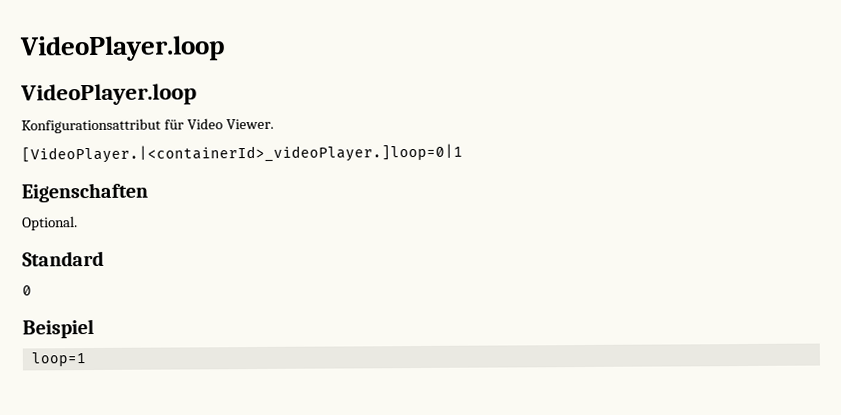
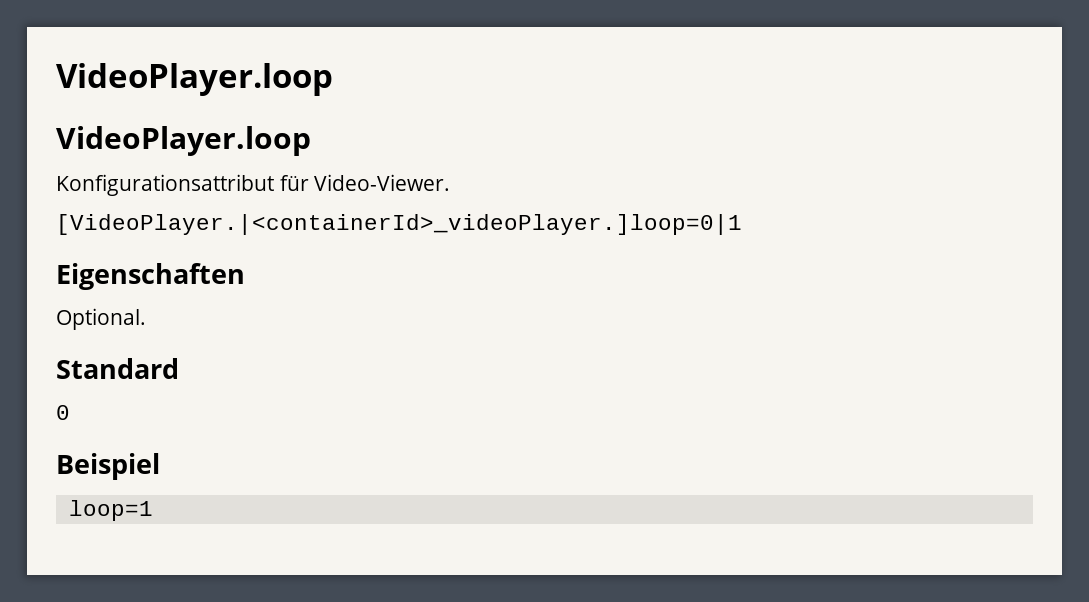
- Konfigurationsattribut für Video Viewer.
+ Konfigurationsattribut für Video-Viewer.

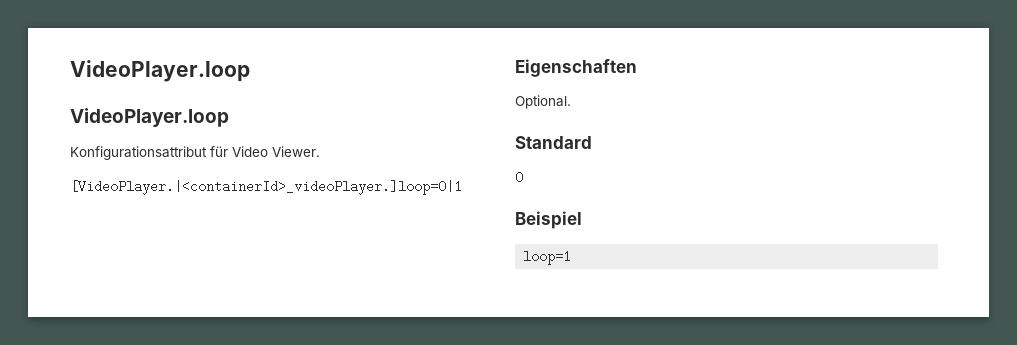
- Konfigurationsattribut für Video-Viewer.
+ Konfigurationsattribut für Video Viewer.

